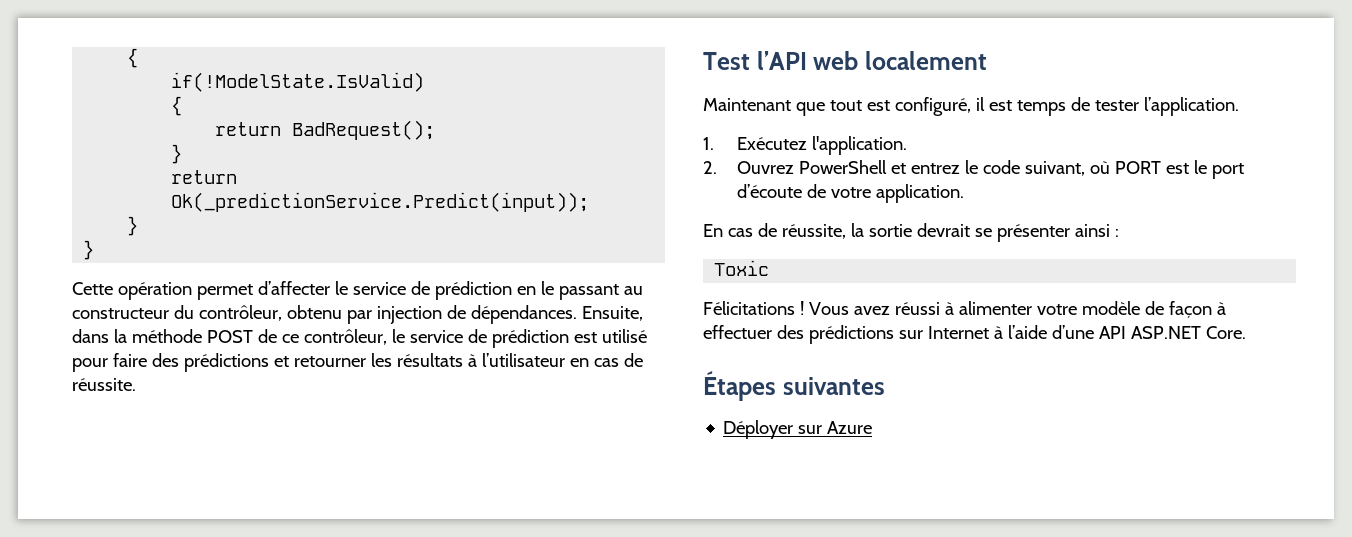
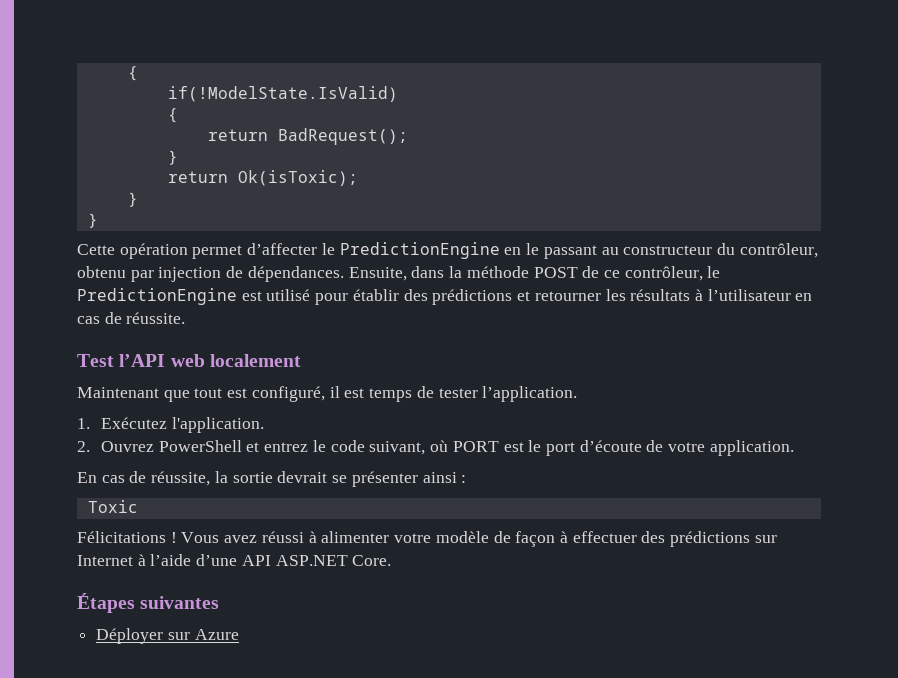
- return Ok(_predictionService.Predict(input));
+ return Ok(isToxic);
- Cette opération permet d’affecter le service de prédiction en le passant au constructeur du contrôleur, obtenu par injection de dépendances.
+ Cette opération permet d’affecter le PredictionEngine en le passant au constructeur du contrôleur, obtenu par injection de dépendances.
- Ensuite, dans la méthode POST de ce contrôleur, le service de prédiction est utilisé pour faire des prédictions et retourner les résultats à l’utilisateur en cas de réussite.
+ Ensuite, dans la méthode POST de ce contrôleur, le PredictionEngine est utilisé pour établir des prédictions et retourner les résultats à l’utilisateur en cas de réussite.

